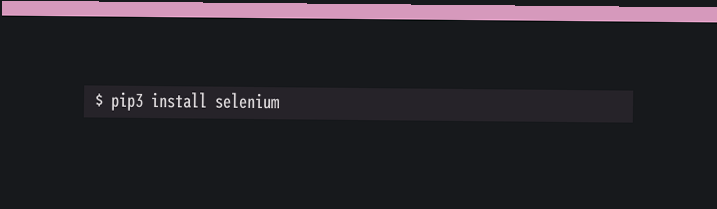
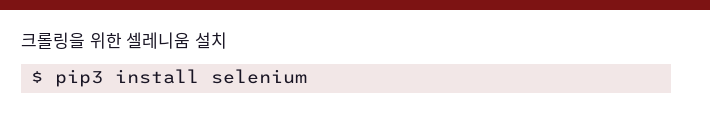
+ 크롤링을 위한 셀레니움 설치

